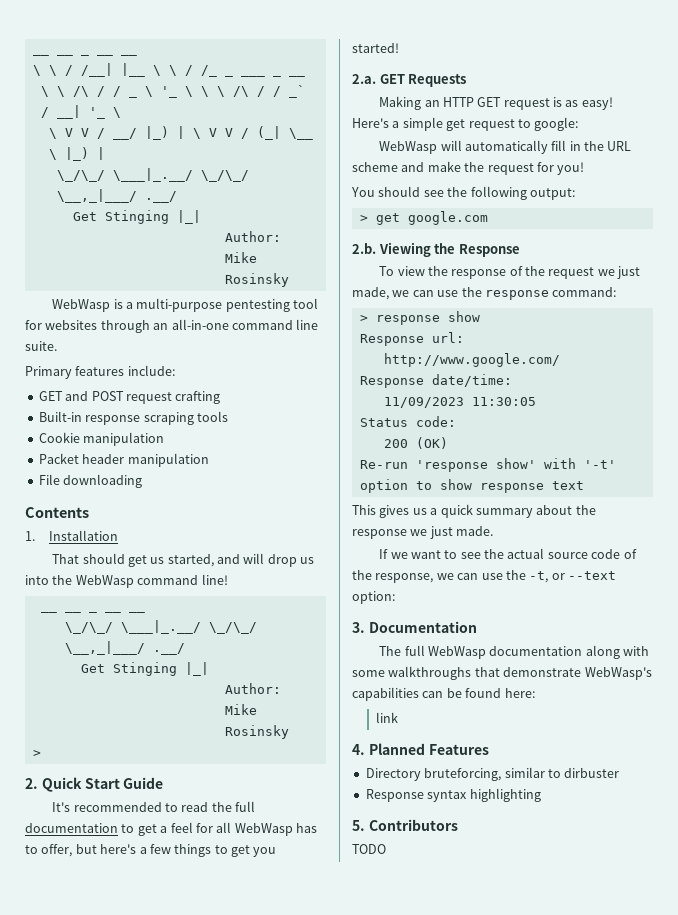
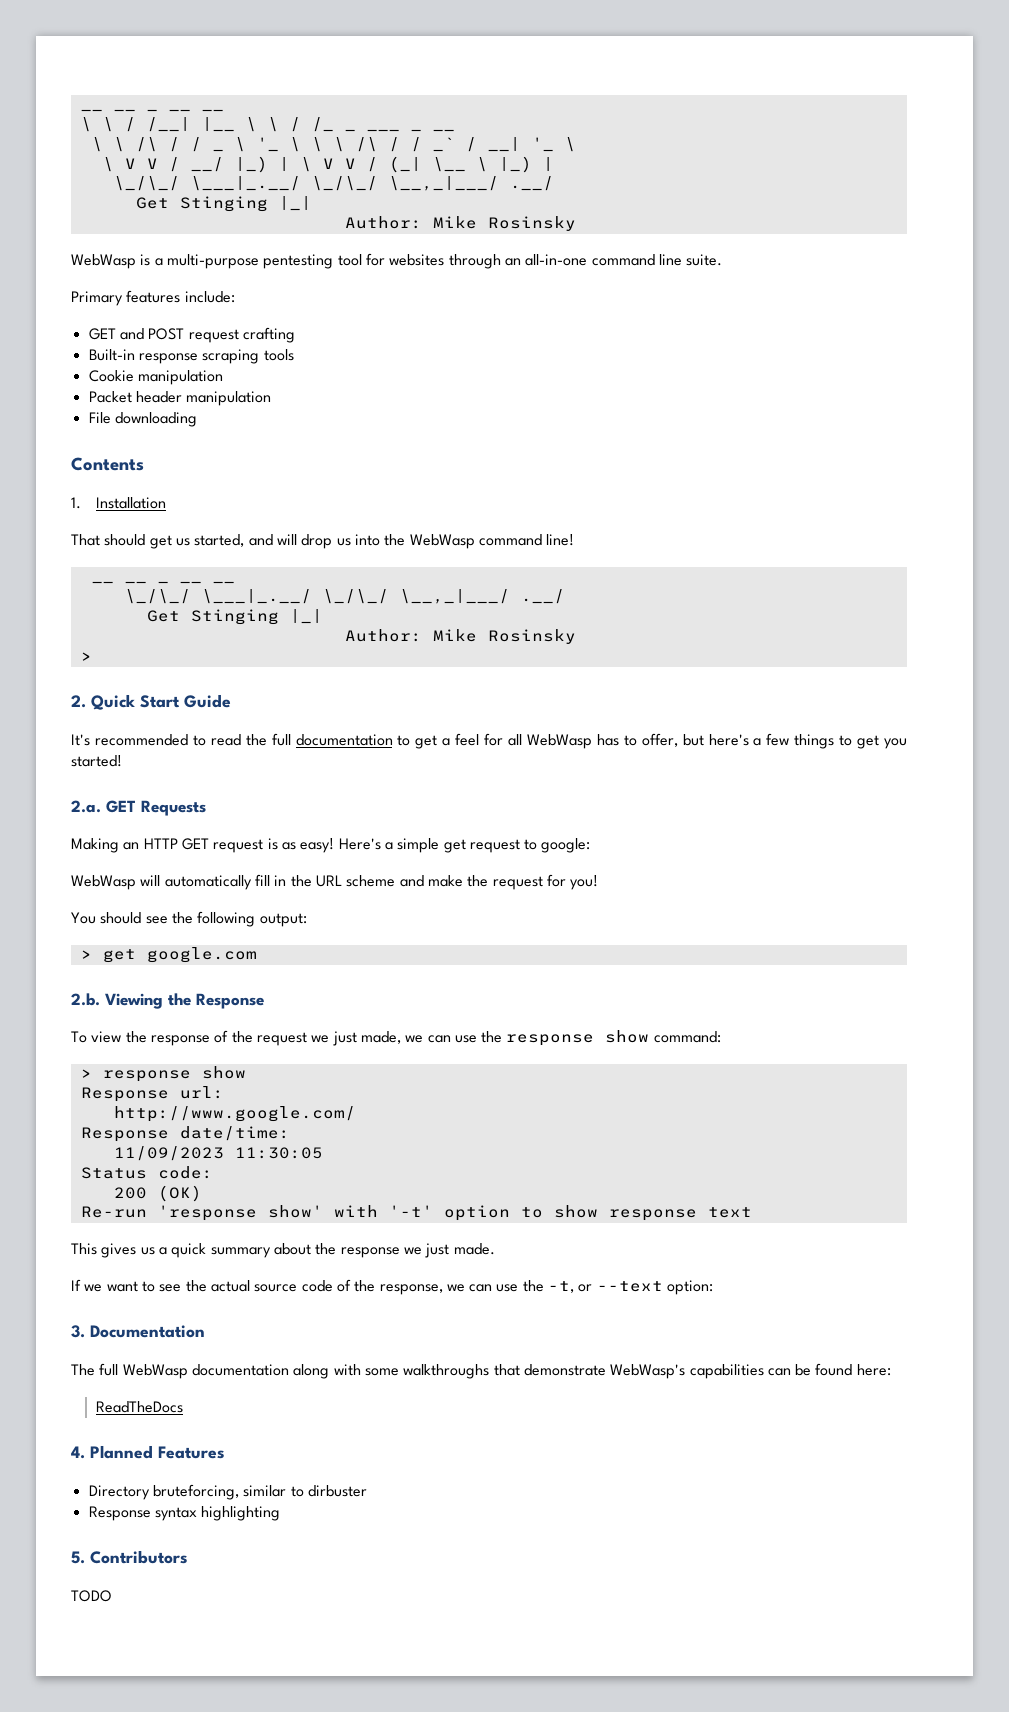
- To view the response of the request we just made, we can use the response command:
+ To view the response of the request we just made, we can use the response show command:
- link
+ ReadTheDocs

